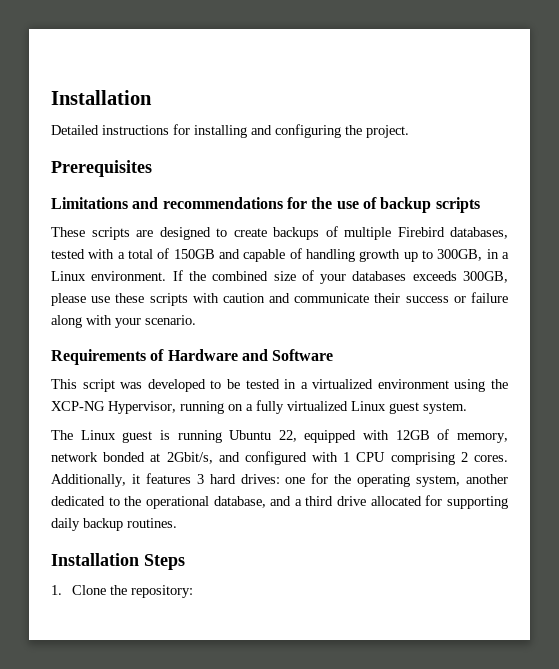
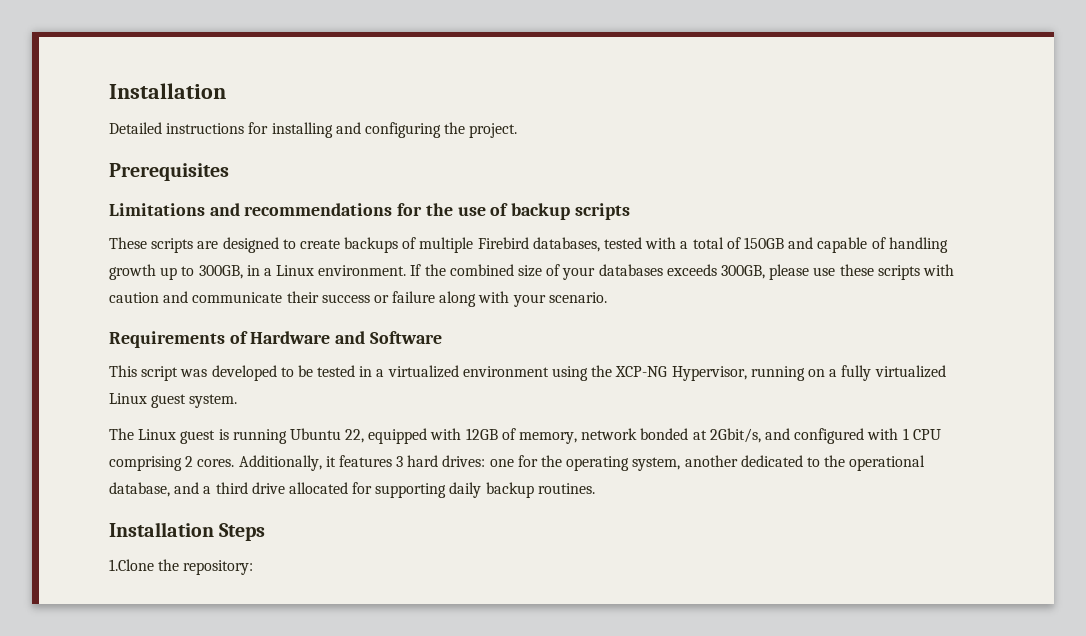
- 1. Clone the repository:
+ 1.Clone the repository:

